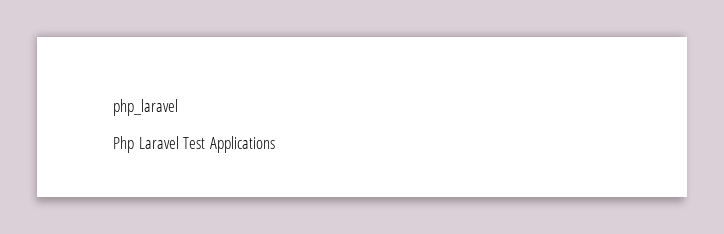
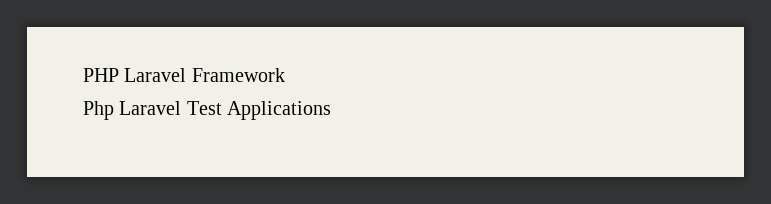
- php_laravel
+ PHP Laravel Framework

